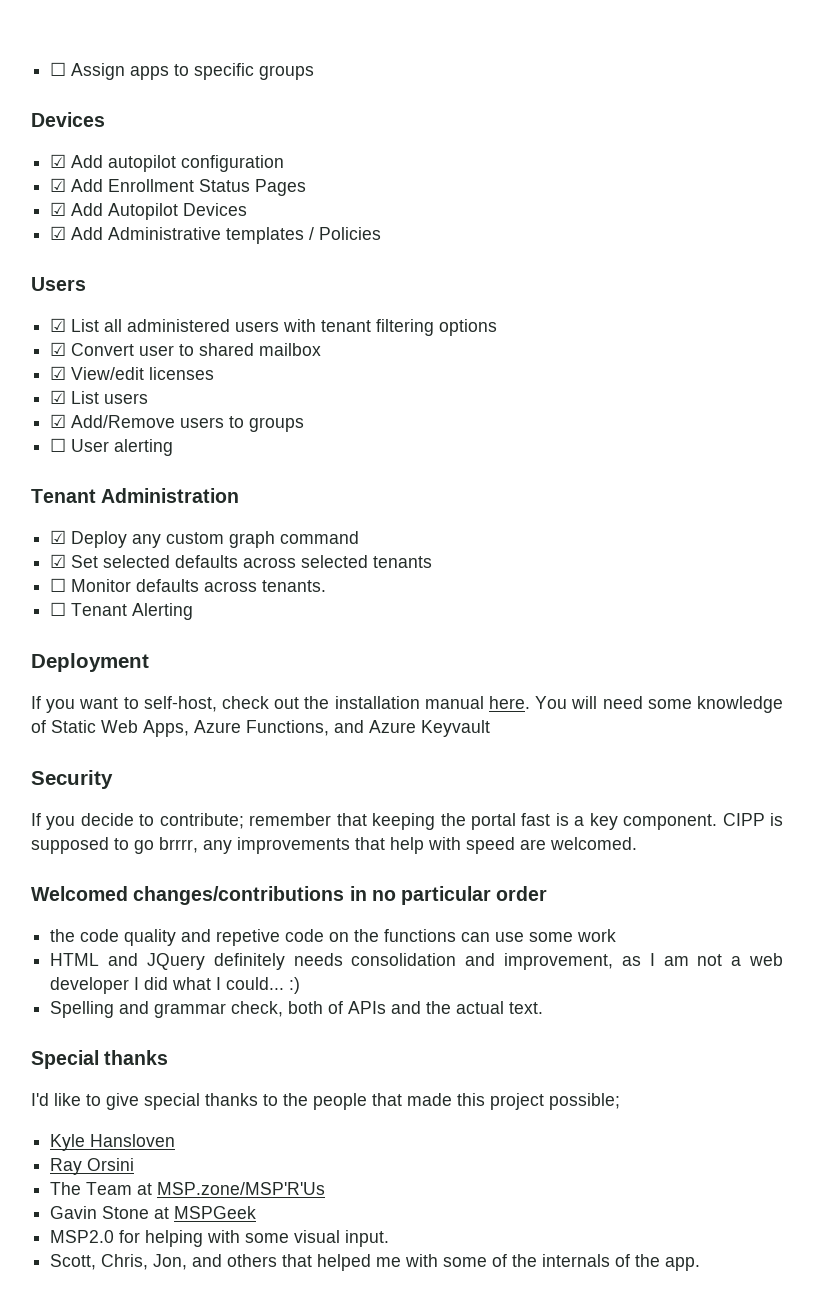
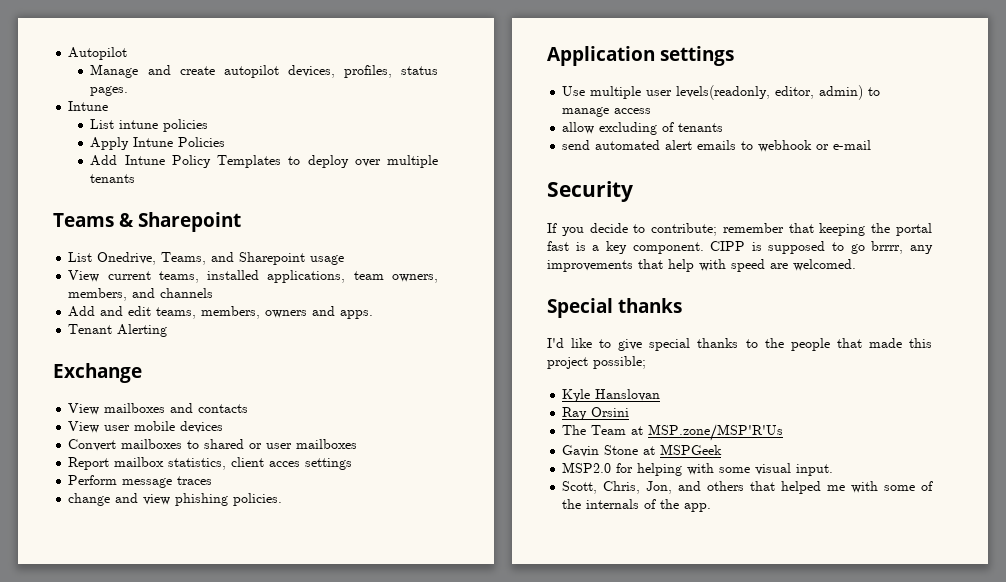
- ☐ Assign apps to specific groups
- Devices
- ☑ Add autopilot configuration
- ☑ Add Enrollment Status Pages
- ☑ Add Autopilot Devices
- ☑ Add Administrative templates / Policies
- Users
- ☑ List all administered users with tenant filtering options
- ☑ Convert user to shared mailbox
- ☑ View/edit licenses
- ☑ List users
- ☑ Add/Remove users to groups
- ☐ User alerting
- Tenant Administration
- ☑ Deploy any custom graph command
- ☑ Set selected defaults across selected tenants
- ☐ Monitor defaults across tenants.
- ☐ Tenant Alerting
- Deployment
- If you want to self-host, check out the installation manual here. You will need some knowledge of Static Web Apps, Azure Functions, and Azure Keyvault
+ Autopilot
+ Manage and create autopilot devices, profiles, status pages.
+ Intune
+ List intune policies
+ Apply Intune Policies
+ Add Intune Policy Templates to deploy over multiple tenants
+ Teams & Sharepoint
+ List Onedrive, Teams, and Sharepoint usage
+ View current teams, installed applications, team owners, members, and channels
+ Add and edit teams, members, owners and apps.
+ Tenant Alerting
+ Exchange
+ View mailboxes and contacts
+ View user mobile devices
+ Convert mailboxes to shared or user mailboxes
+ Report mailbox statistics, client acces settings
+ Perform message traces
+ change and view phishing policies.
+ Application settings
+ Use multiple user levels(readonly, editor, admin) to manage access
+ allow excluding of tenants
+ send automated alert emails to webhook or e-mail
- Welcomed changes/contributions in no particular order
- the code quality and repetive code on the functions can use some work
- HTML and JQuery definitely needs consolidation and improvement, as I am not a web developer I did what I could... :)
- Spelling and grammar check, both of APIs and the actual text.
- Kyle Hansloven
+ Kyle Hanslovan

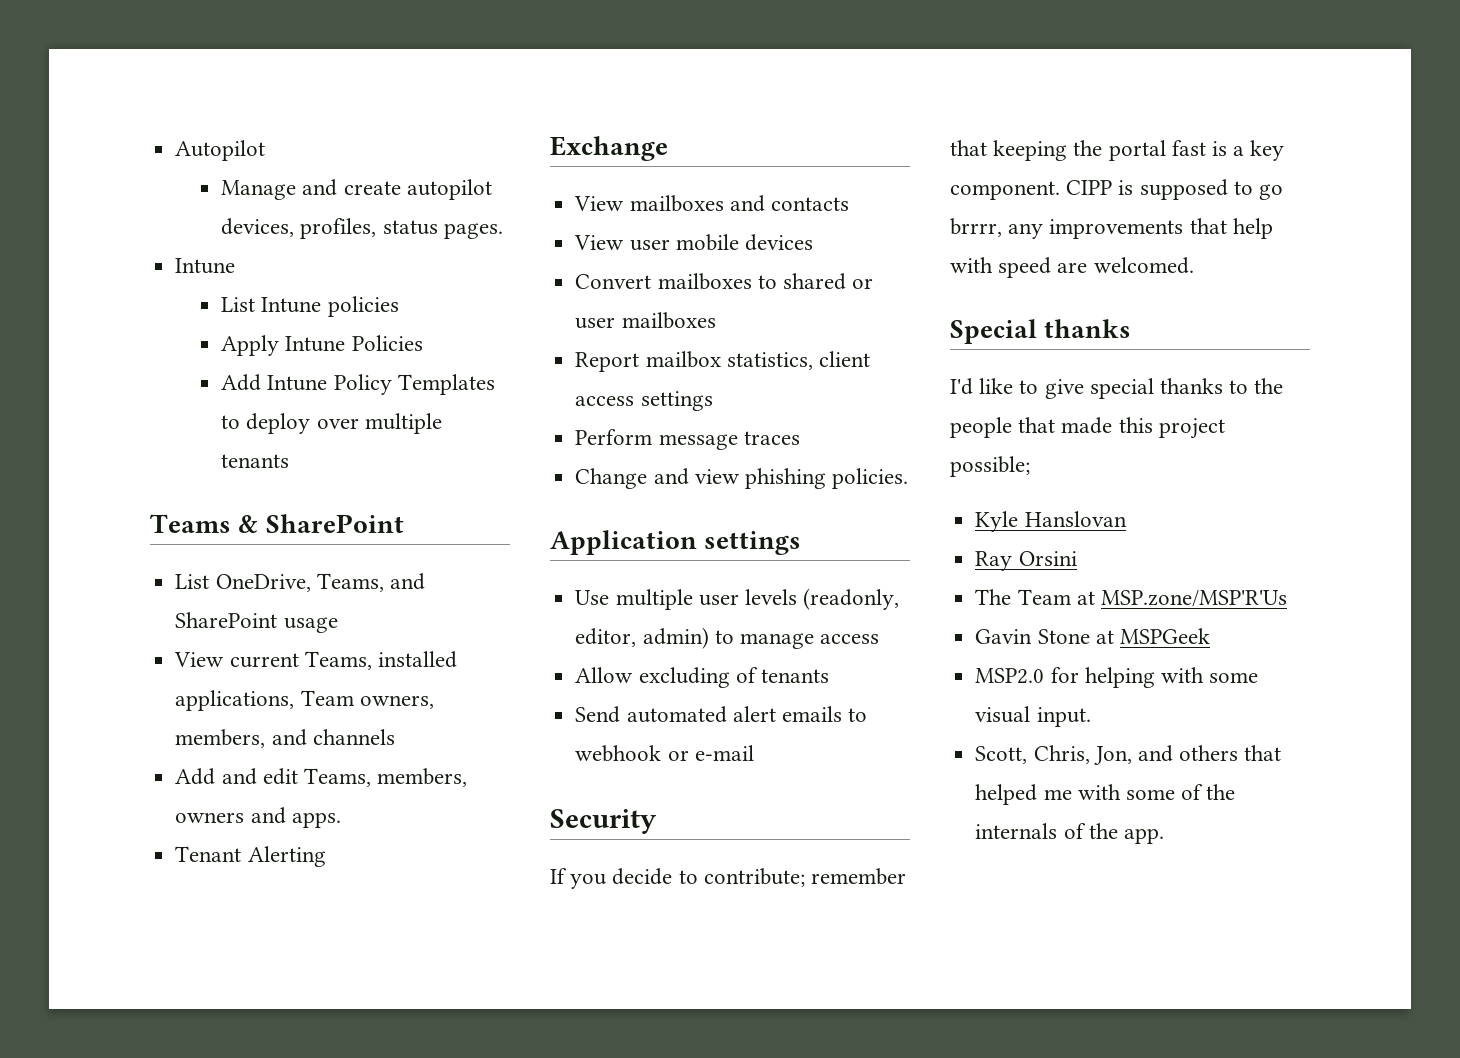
- List intune policies
+ List Intune policies
- Teams & Sharepoint
- List Onedrive, Teams, and Sharepoint usage
+ Teams & SharePoint
+ List OneDrive, Teams, and SharePoint usage
- View current teams, installed applications, team owners, members, and channels
+ View current Teams, installed applications, Team owners, members, and channels
- Add and edit teams, members, owners and apps.
+ Add and edit Teams, members, owners and apps.
- Report mailbox statistics, client acces settings
+ Report mailbox statistics, client access settings
- change and view phishing policies.
+ Change and view phishing policies.
- Use multiple user levels(readonly, editor, admin) to manage access
+ Use multiple user levels (readonly, editor, admin) to manage access
- allow excluding of tenants
+ Allow excluding of tenants
- send automated alert emails to webhook or e-mail
+ Send automated alert emails to webhook or e-mail

